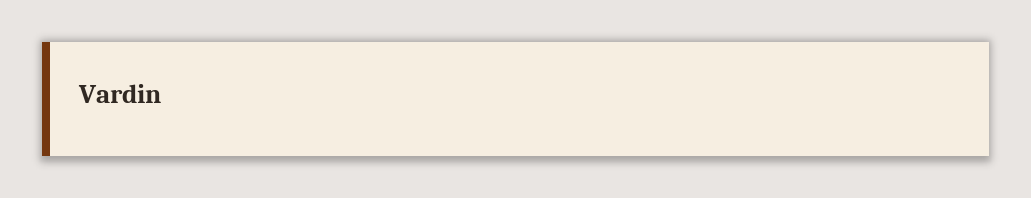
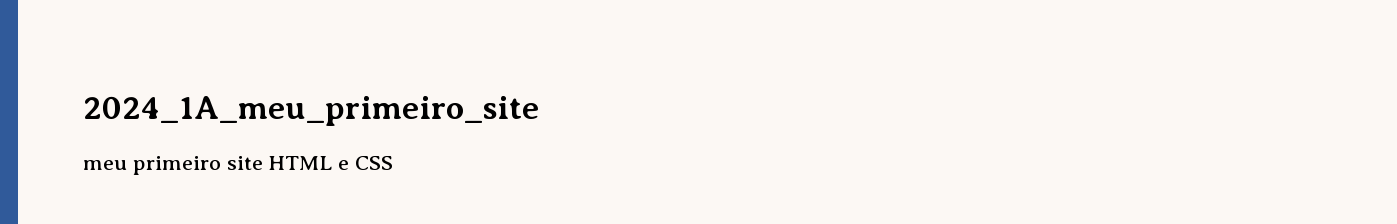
- Vardin
+ 2024_1A_meu_primeiro_site
+ meu primeiro site HTML e CSS

